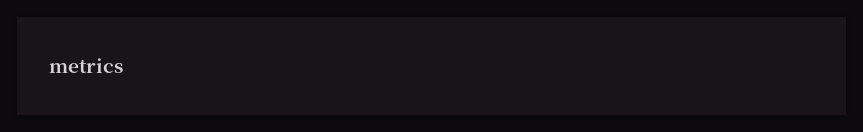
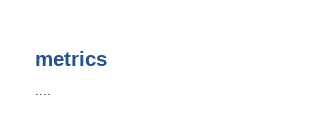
+ ....

